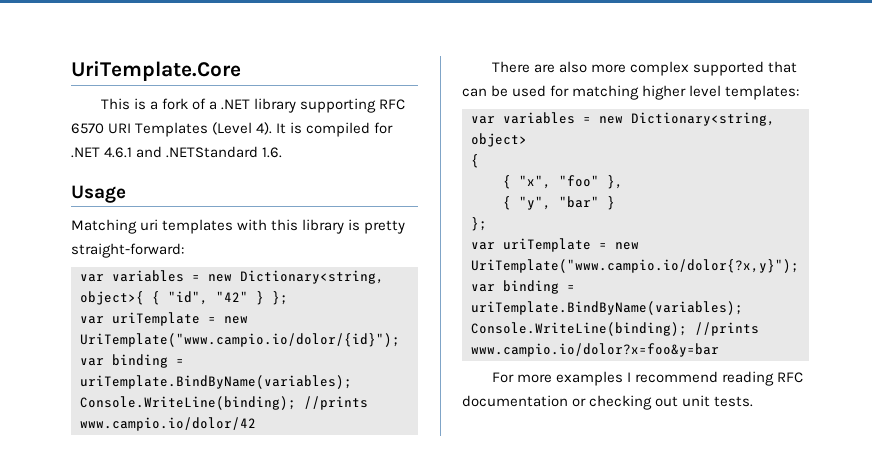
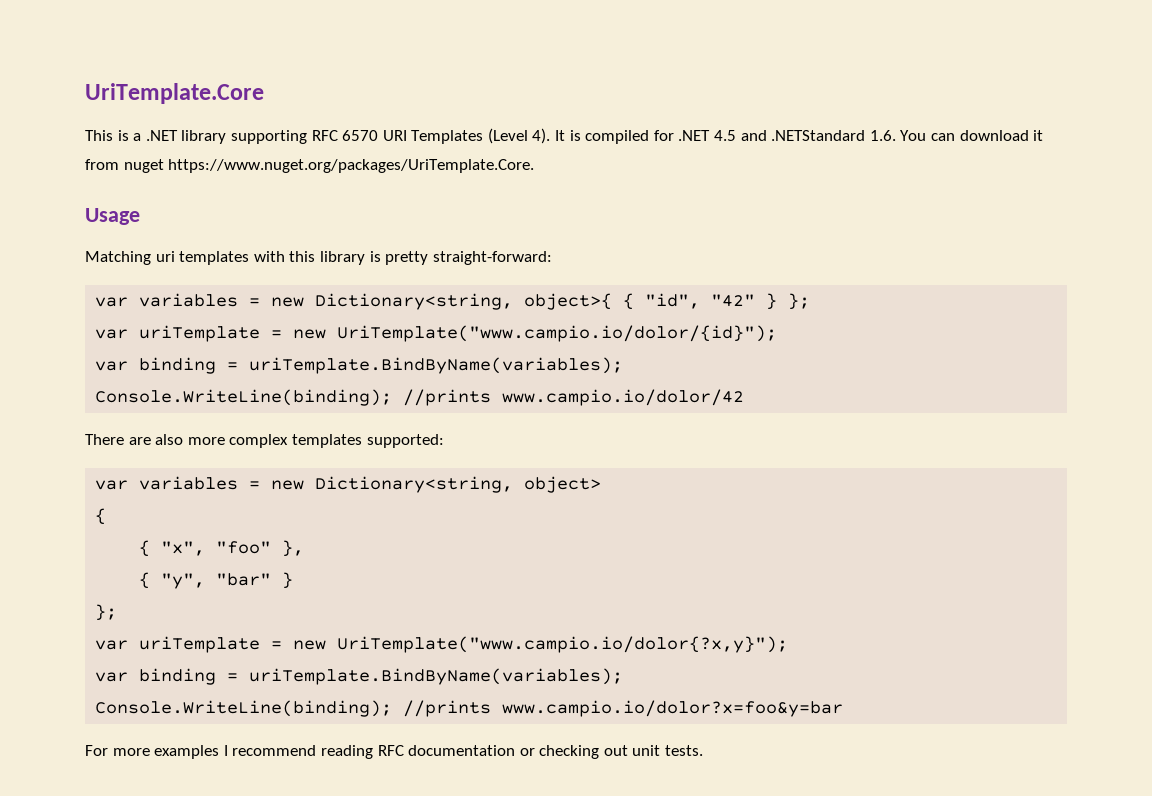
- This is a fork of a .NET library supporting RFC 6570 URI Templates (Level 4).
+ This is a .NET library supporting RFC 6570 URI Templates (Level 4).
- It is compiled for .NET 4.6.1 and .NETStandard 1.6.
+ It is compiled for .NET 4.5 and .NETStandard 1.6. You can download it from nuget https://www.nuget.org/packages/UriTemplate.Core.
- There are also more complex supported that can be used for matching higher level templates:
+ There are also more complex templates supported:

